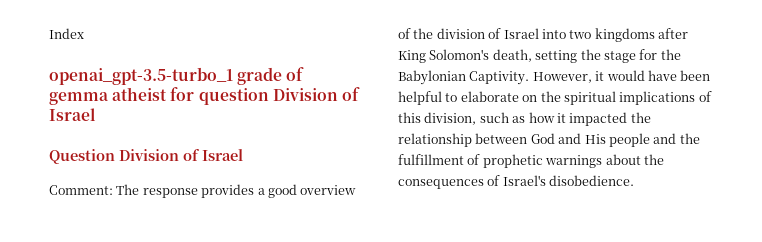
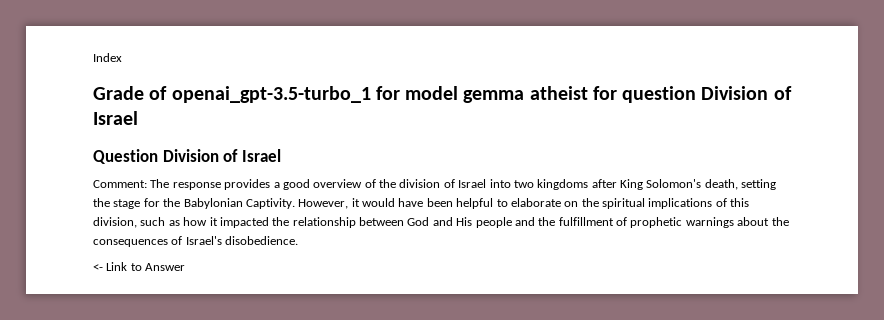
- openai_gpt-3.5-turbo_1 grade of gemma atheist for question Division of Israel
+ Grade of openai_gpt-3.5-turbo_1 for model gemma atheist for question Division of Israel
+ <- Link to Answer

